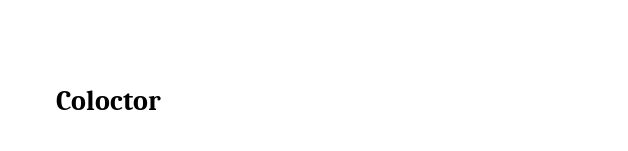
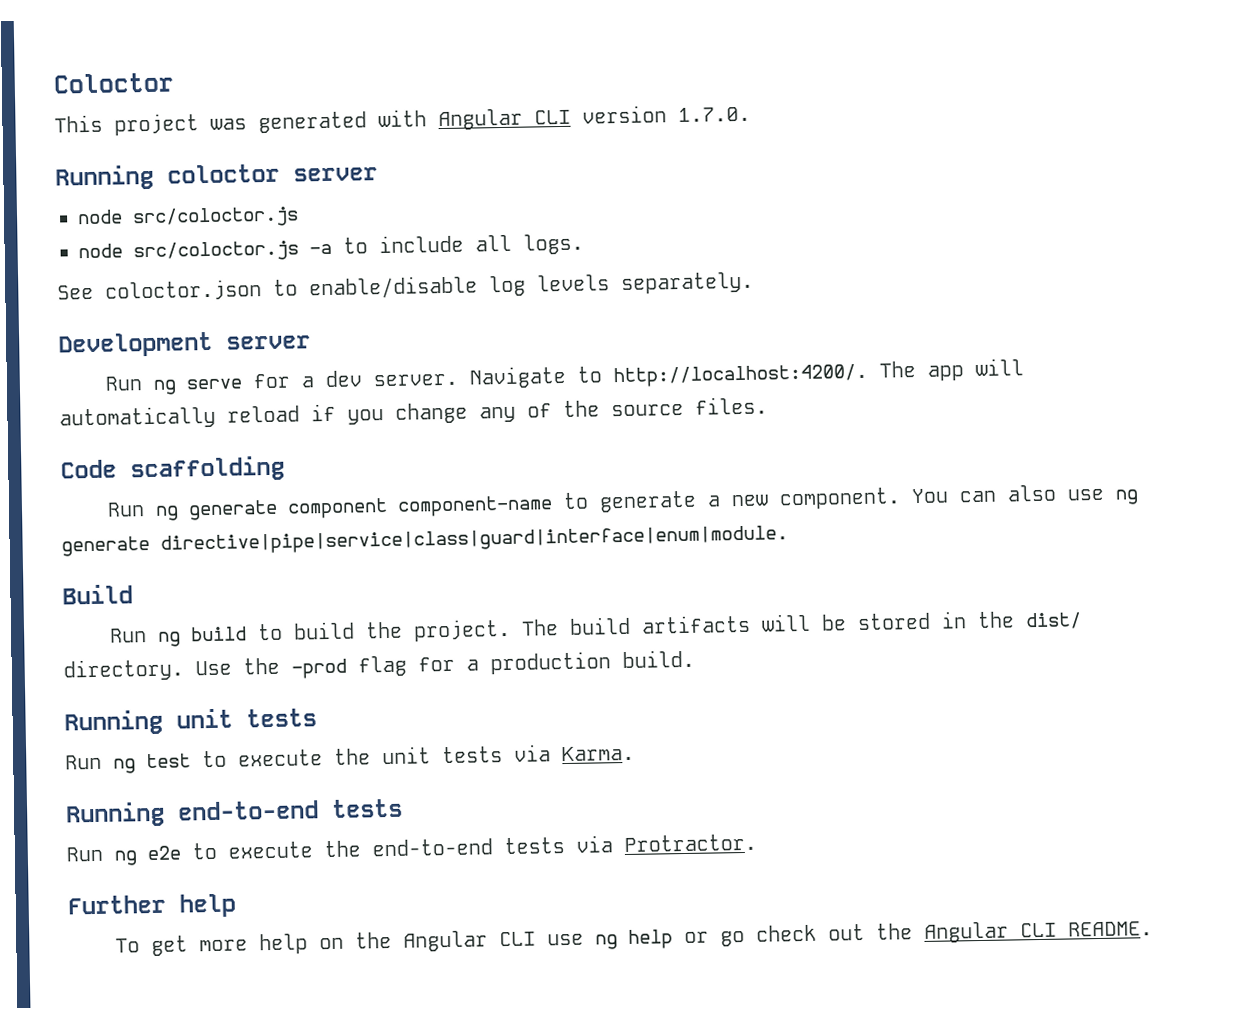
+ This project was generated with Angular CLI version 1.7.0.
+ Running coloctor server
+ node src/coloctor.js
+ node src/coloctor.js -a to include all logs.
+ See coloctor.json to enable/disable log levels separately.
+ Development server
+ Run ng serve for a dev server. Navigate to http://localhost:4200/. The app will automatically reload if you change any of the source files.
+ Code scaffolding
+ Run ng generate component component-name to generate a new component. You can also use ng generate directive|pipe|service|class|guard|interface|enum|module.
+ Build
+ Run ng build to build the project. The build artifacts will be stored in the dist/ directory. Use the -prod flag for a production build.
+ Running unit tests
+ Run ng test to execute the unit tests via Karma.
+ Running end-to-end tests
+ Run ng e2e to execute the end-to-end tests via Protractor.
+ Further help
+ To get more help on the Angular CLI use ng help or go check out the Angular CLI README.

